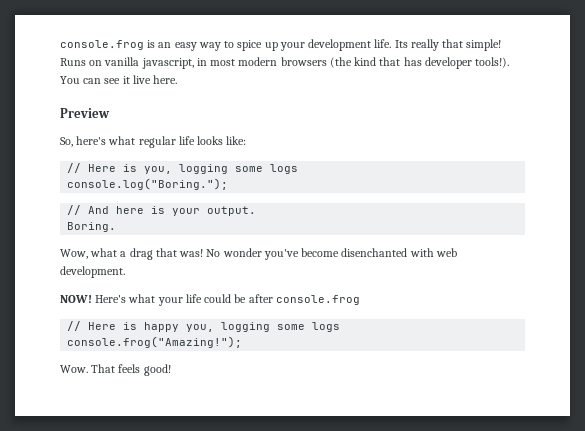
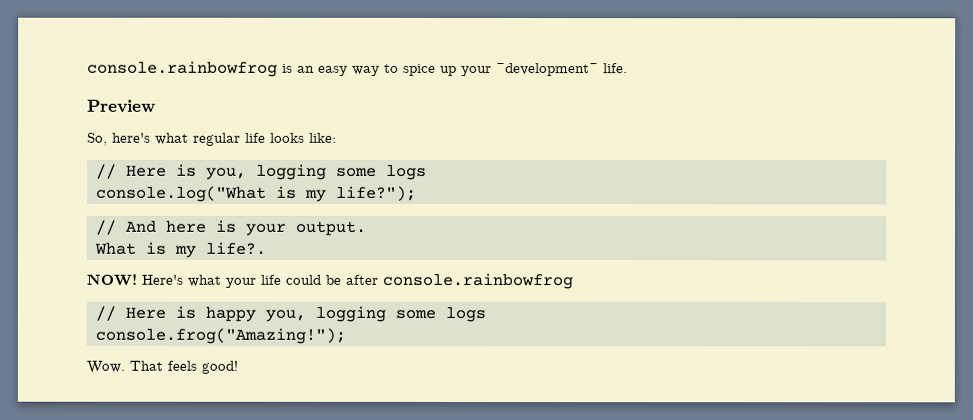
- console.frog is an easy way to spice up your development life. Its really that simple! Runs on vanilla javascript, in most modern browsers (the kind that has developer tools!). You can see it live here.
+ console.rainbowfrog is an easy way to spice up your ~development~ life.
- console.log("Boring.");
+ console.log("What is my life?");
- Boring.
- Wow, what a drag that was! No wonder you've become disenchanted with web development.
+ What is my life?.
- Here's what your life could be after console.frog
+ Here's what your life could be after console.rainbowfrog

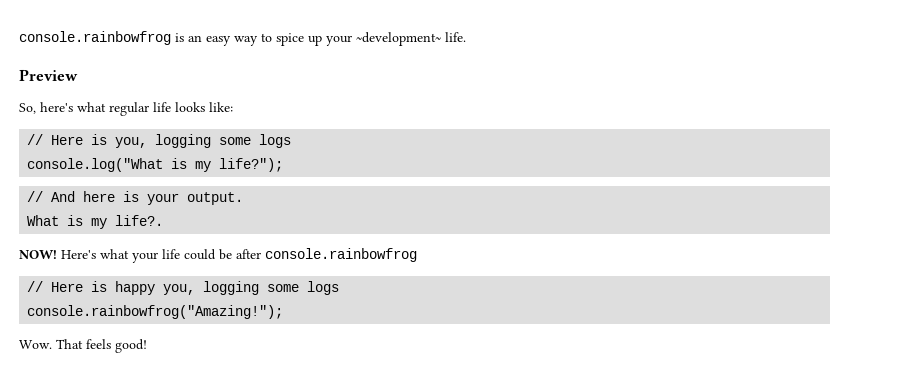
- console.frog("Amazing!");
+ console.rainbowfrog("Amazing!");

